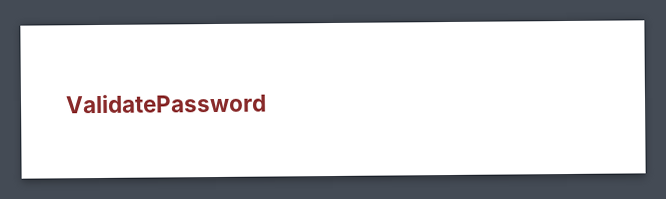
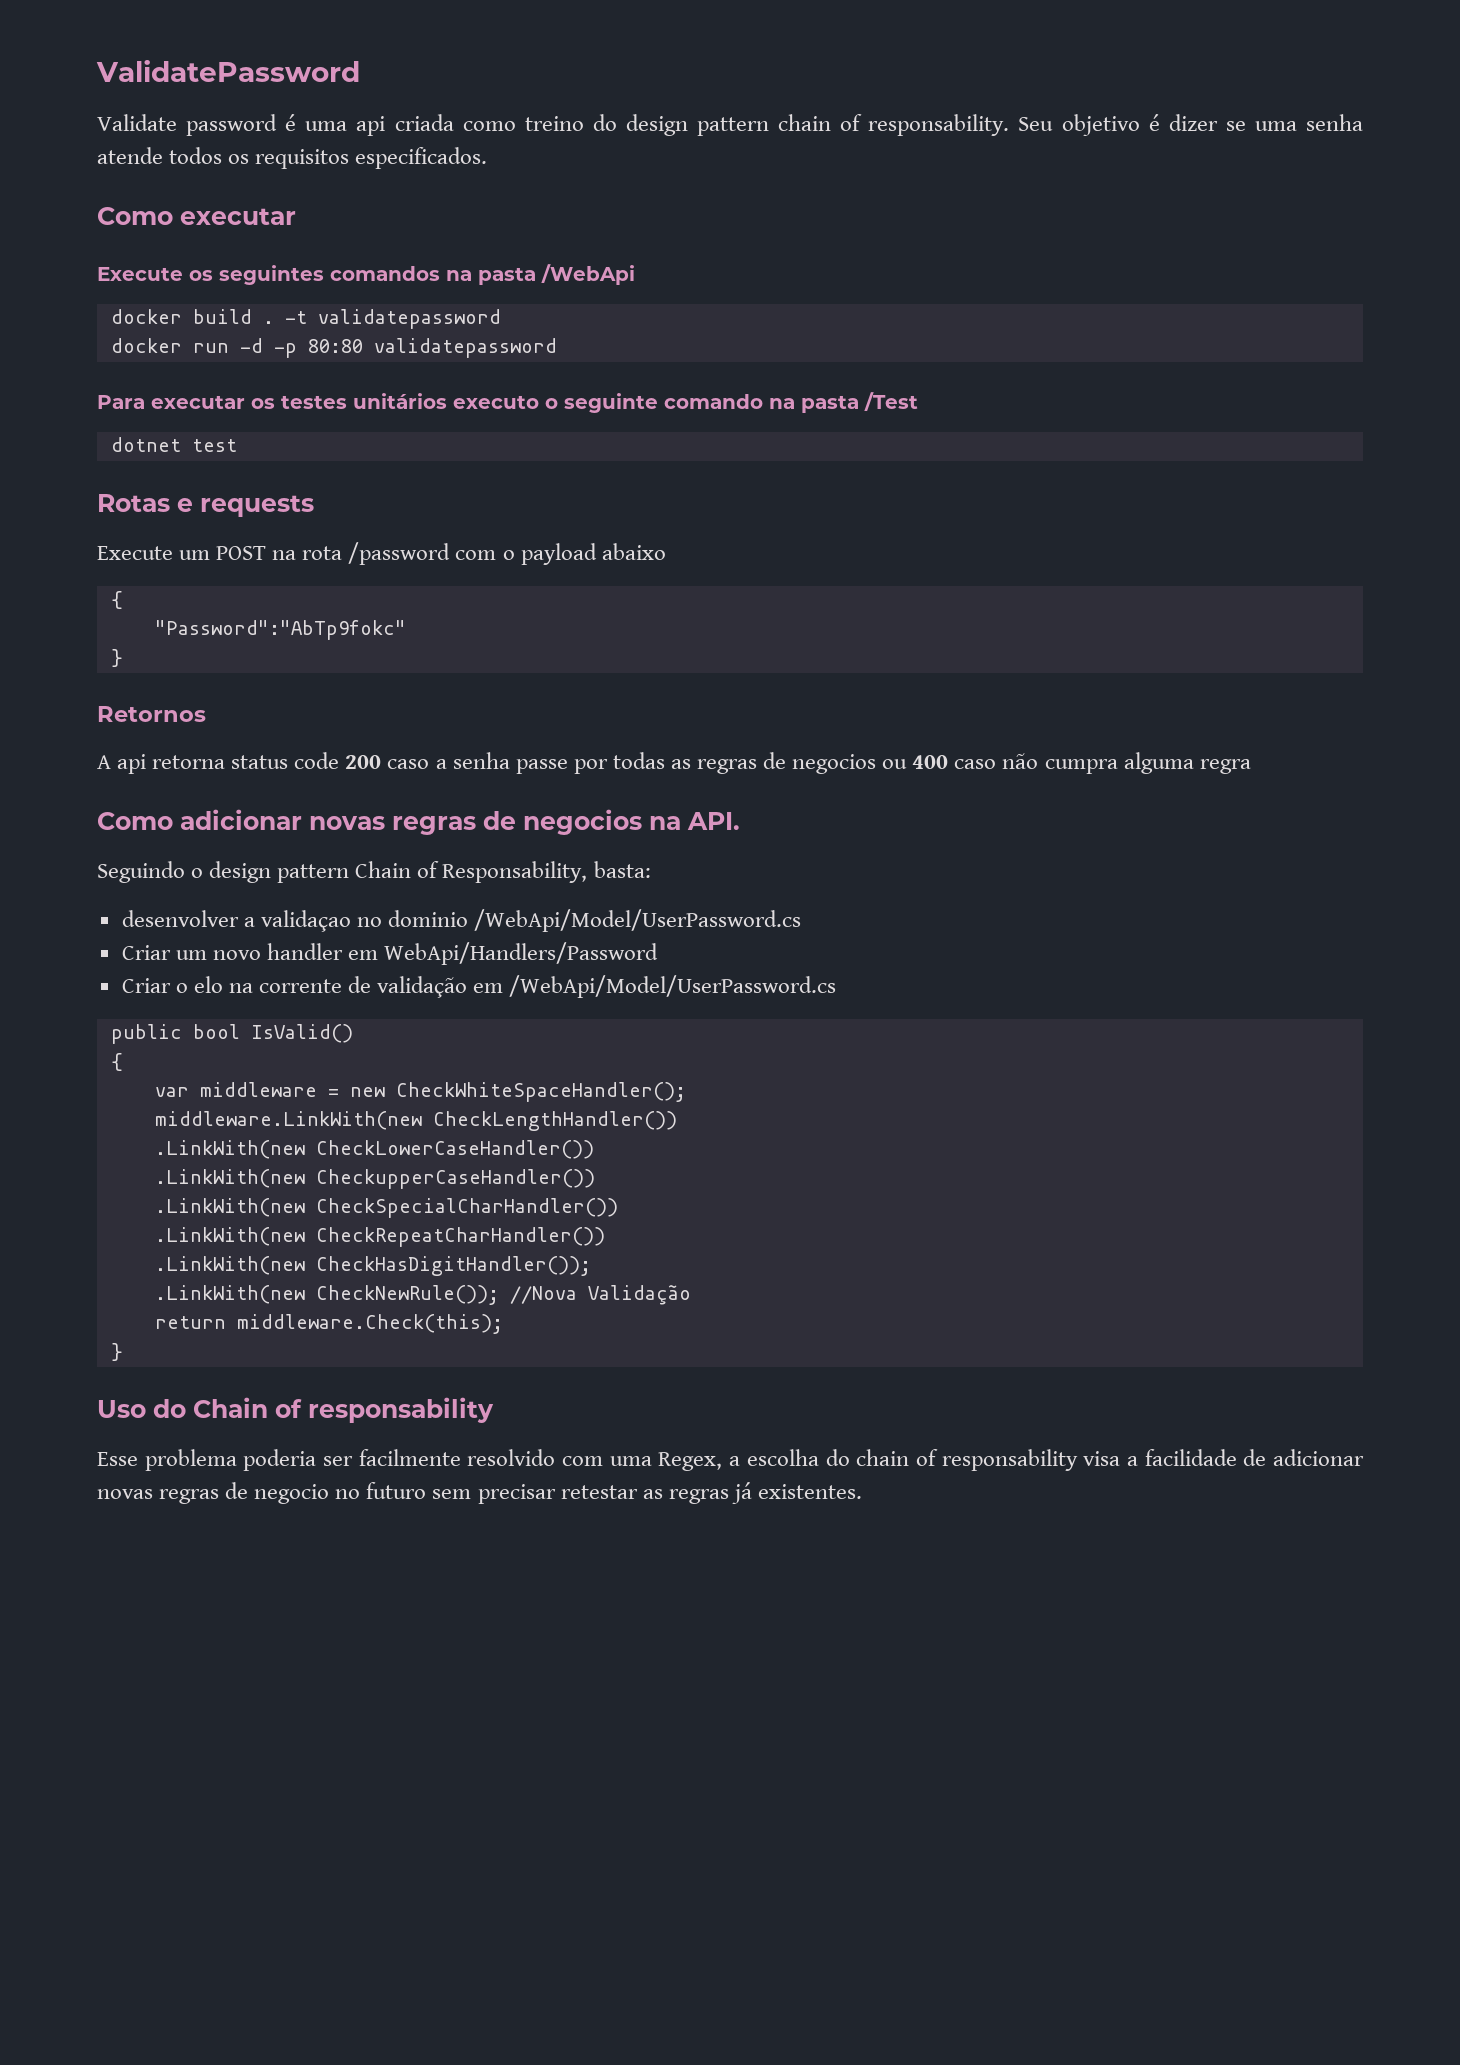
+ Validate password é uma api criada como treino do design pattern chain of responsability. Seu objetivo é dizer se uma senha atende todos os requisitos especificados.
+ Como executar
+ Execute os seguintes comandos na pasta /WebApi
+ docker build . -t validatepassword
+ docker run -d -p 80:80 validatepassword
+ Para executar os testes unitários executo o seguinte comando na pasta /Test
+ dotnet test
+ Rotas e requests
+ Execute um POST na rota /password com o payload abaixo
+ {
+ "Password":"AbTp9fokc"
+ }
+ Retornos
+ A api retorna status code 200 caso a senha passe por todas as regras de negocios ou 400 caso não cumpra alguma regra
+ Como adicionar novas regras de negocios na API.
+ Seguindo o design pattern Chain of Responsability, basta:
+ desenvolver a validaçao no dominio /WebApi/Model/UserPassword.cs
+ Criar um novo handler em WebApi/Handlers/Password
+ Criar o elo na corrente de validação em /WebApi/Model/UserPassword.cs
+ public bool IsValid()
+ {
+ var middleware = new CheckWhiteSpaceHandler();
+ middleware.LinkWith(new CheckLengthHandler())
+ .LinkWith(new CheckLowerCaseHandler())
+ .LinkWith(new CheckupperCaseHandler())
+ .LinkWith(new CheckSpecialCharHandler())
+ .LinkWith(new CheckRepeatCharHandler())
+ .LinkWith(new CheckHasDigitHandler());
+ .LinkWith(new CheckNewRule()); //Nova Validação
+ return middleware.Check(this);
+ }
+ Uso do Chain of responsability
+ Esse problema poderia ser facilmente resolvido com uma Regex, a escolha do chain of responsability visa a facilidade de adicionar novas regras de negocio no futuro sem precisar retestar as regras já existentes.

